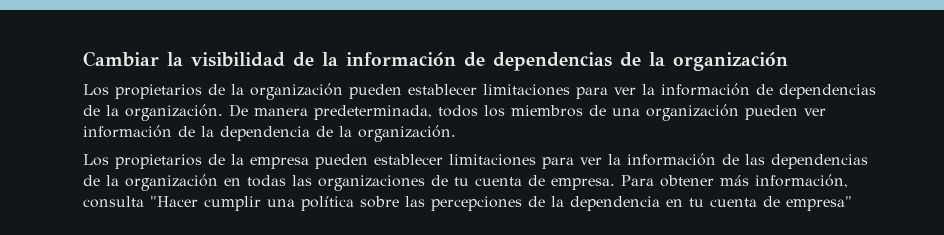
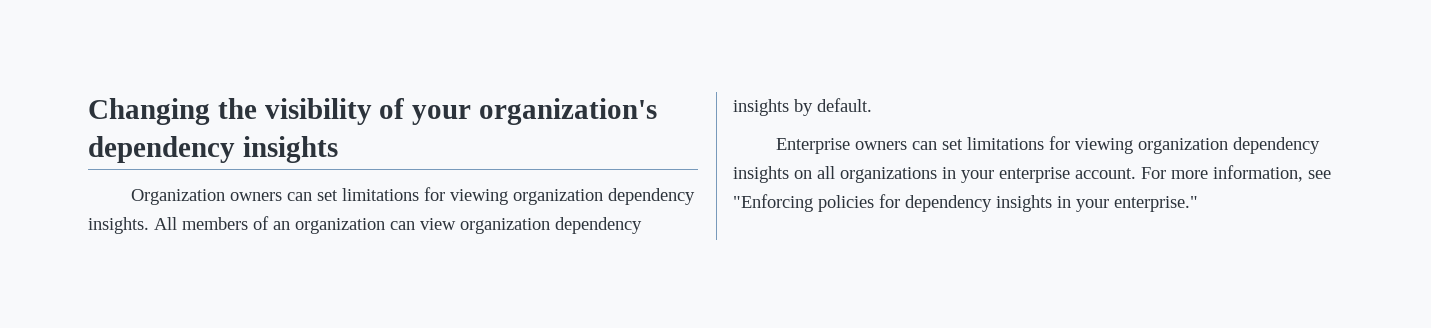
- Cambiar la visibilidad de la información de dependencias de la organización
- Los propietarios de la organización pueden establecer limitaciones para ver la información de dependencias de la organización. De manera predeterminada, todos los miembros de una organización pueden ver información de la dependencia de la organización.
- Los propietarios de la empresa pueden establecer limitaciones para ver la información de las dependencias de la organización en todas las organizaciones de tu cuenta de empresa. Para obtener más información, consulta "Hacer cumplir una política sobre las percepciones de la dependencia en tu cuenta de empresa"
+ Changing the visibility of your organization's dependency insights
+ Organization owners can set limitations for viewing organization dependency insights. All members of an organization can view organization dependency insights by default.
+ Enterprise owners can set limitations for viewing organization dependency insights on all organizations in your enterprise account. For more information, see "Enforcing policies for dependency insights in your enterprise."

